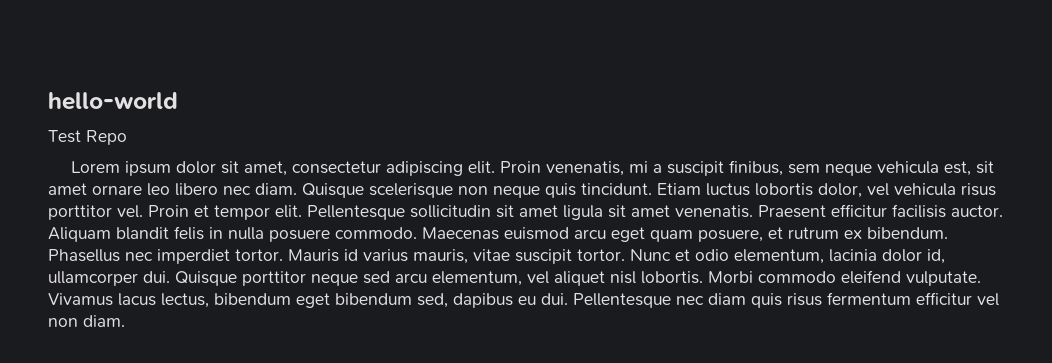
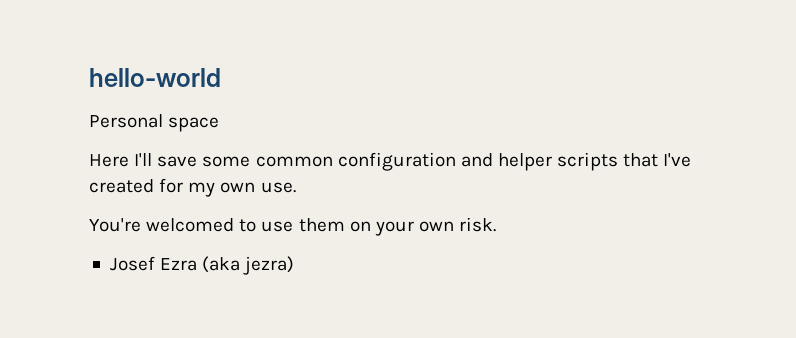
- Test Repo
- Lorem ipsum dolor sit amet, consectetur adipiscing elit. Proin venenatis, mi a suscipit finibus, sem neque vehicula est, sit amet ornare leo libero nec diam. Quisque scelerisque non neque quis tincidunt. Etiam luctus lobortis dolor, vel vehicula risus porttitor vel. Proin et tempor elit. Pellentesque sollicitudin sit amet ligula sit amet venenatis. Praesent efficitur facilisis auctor. Aliquam blandit felis in nulla posuere commodo. Maecenas euismod arcu eget quam posuere, et rutrum ex bibendum. Phasellus nec imperdiet tortor. Mauris id varius mauris, vitae suscipit tortor. Nunc et odio elementum, lacinia dolor id, ullamcorper dui. Quisque porttitor neque sed arcu elementum, vel aliquet nisl lobortis. Morbi commodo eleifend vulputate. Vivamus lacus lectus, bibendum eget bibendum sed, dapibus eu dui. Pellentesque nec diam quis risus fermentum efficitur vel non diam.
+ Personal space
+ Here I'll save some common configuration and helper scripts that I've created for my own use.
+ You're welcomed to use them on your own risk.
+ Josef Ezra (aka jezra)

